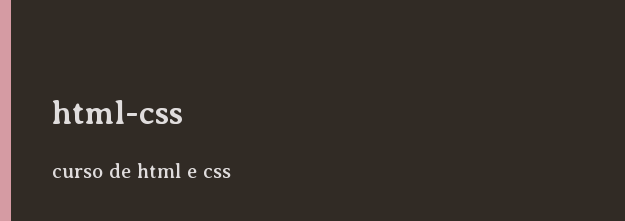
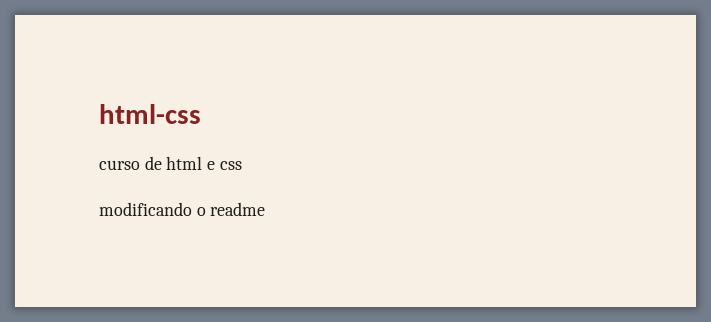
+ modificando o readme

